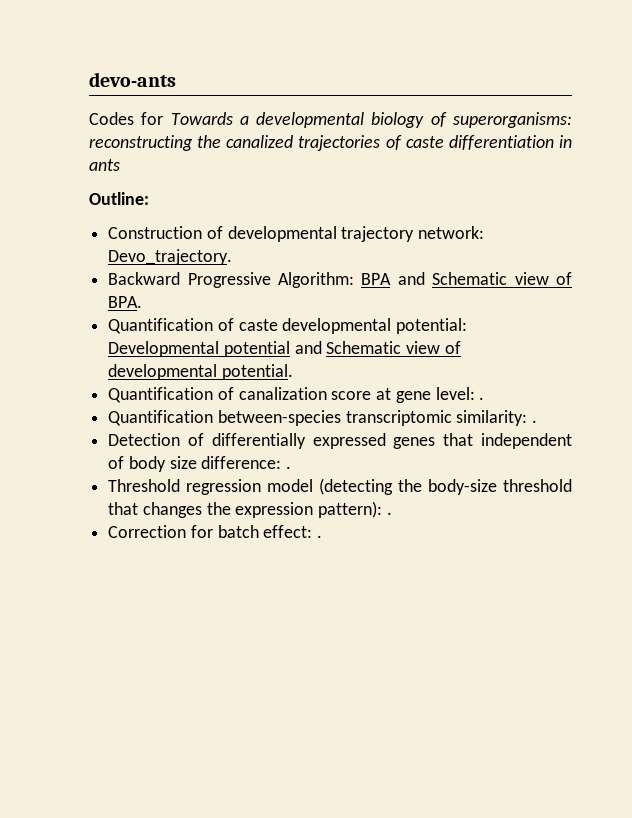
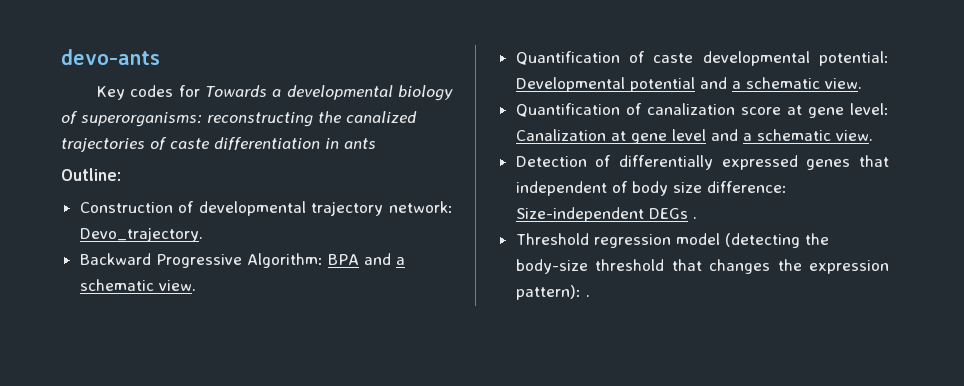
- Codes for Towards a developmental biology of superorganisms: reconstructing the canalized trajectories of caste differentiation in ants
+ Key codes for Towards a developmental biology of superorganisms: reconstructing the canalized trajectories of caste differentiation in ants
- Backward Progressive Algorithm: BPA and Schematic view of BPA.
+ Backward Progressive Algorithm: BPA and a schematic view.
- Quantification of caste developmental potential: Developmental potential and Schematic view of developmental potential.
+ Quantification of caste developmental potential: Developmental potential and a schematic view.
- Quantification of canalization score at gene level: .
- Quantification between-species transcriptomic similarity: .
+ Quantification of canalization score at gene level: Canalization at gene level and a schematic view.
- Detection of differentially expressed genes that independent of body size difference: .
+ Detection of differentially expressed genes that independent of body size difference: Size-independent DEGs .
- Correction for batch effect: .

